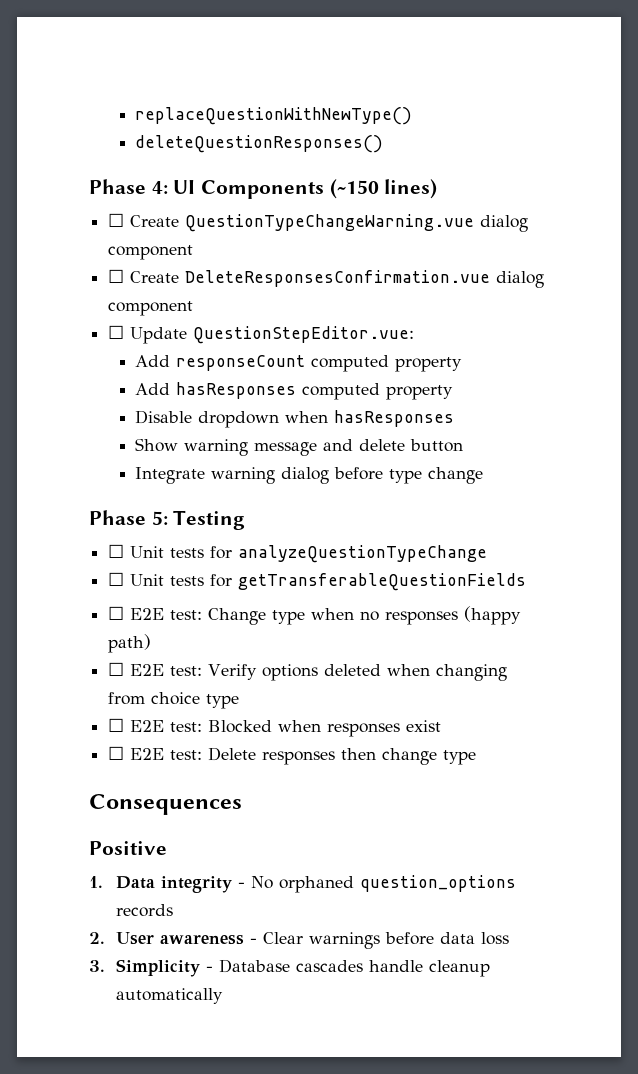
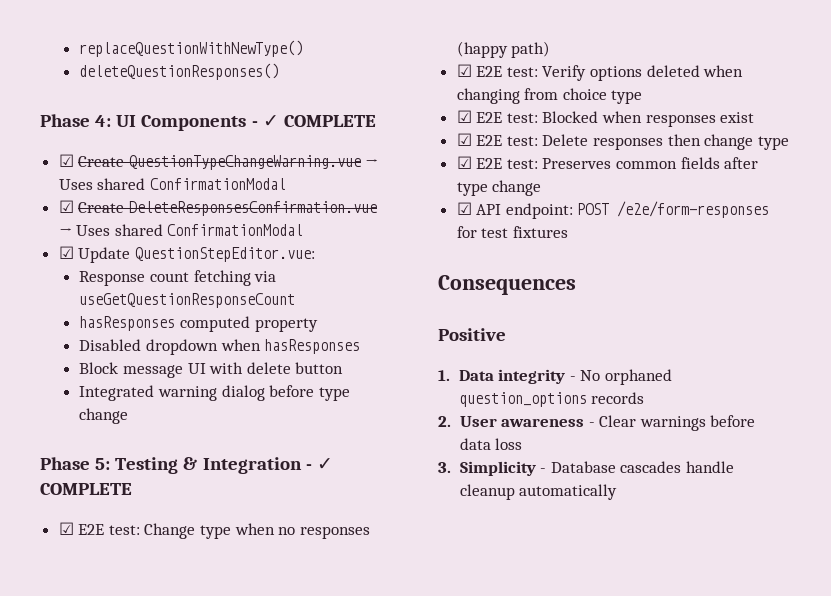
- Phase 4: UI Components (~150 lines)
- ☐ Create QuestionTypeChangeWarning.vue dialog component
- ☐ Create DeleteResponsesConfirmation.vue dialog component
- ☐ Update QuestionStepEditor.vue:
- Add responseCount computed property
- Add hasResponses computed property
+ Phase 4: UI Components - ✓ COMPLETE
+ ☑ Create QuestionTypeChangeWarning.vue → Uses shared ConfirmationModal
+ ☑ Create DeleteResponsesConfirmation.vue → Uses shared ConfirmationModal
+ ☑ Update QuestionStepEditor.vue:
+ Response count fetching via useGetQuestionResponseCount
+ hasResponses computed property
- Disable dropdown when hasResponses
+ Disabled dropdown when hasResponses
- Show warning message and delete button
+ Block message UI with delete button
- Integrate warning dialog before type change
+ Integrated warning dialog before type change
- Phase 5: Testing
- ☐ Unit tests for analyzeQuestionTypeChange
- ☐ Unit tests for getTransferableQuestionFields
- ☐ E2E test: Change type when no responses (happy path)
+ Phase 5: Testing & Integration - ✓ COMPLETE
+ ☑ E2E test: Change type when no responses (happy path)
- ☐ E2E test: Verify options deleted when changing from choice type
+ ☑ E2E test: Verify options deleted when changing from choice type
- ☐ E2E test: Blocked when responses exist
+ ☑ E2E test: Blocked when responses exist
- ☐ E2E test: Delete responses then change type
+ ☑ E2E test: Delete responses then change type
+ ☑ E2E test: Preserves common fields after type change
+ ☑ API endpoint: POST /e2e/form-responses for test fixtures

